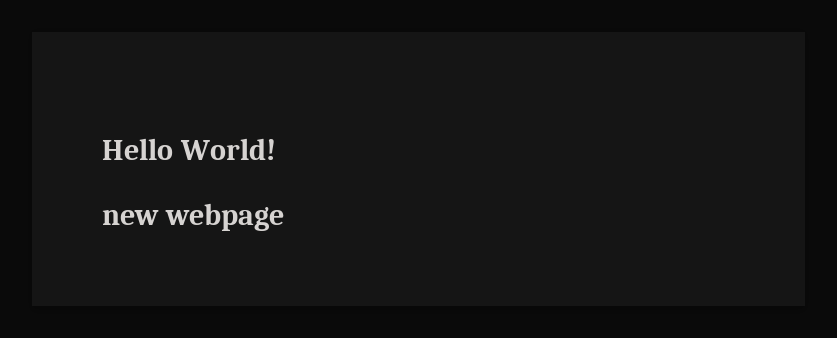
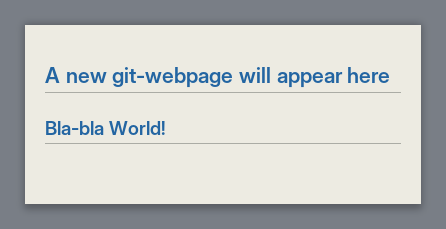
- Hello World!
+ A new git-webpage will appear here
+ Bla-bla World!
- new webpage

